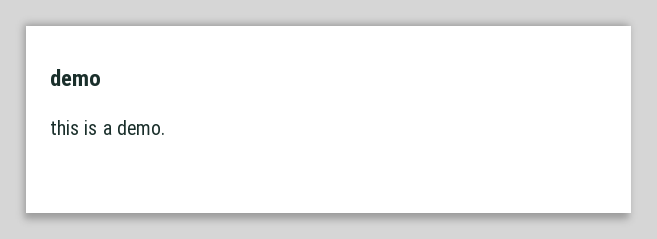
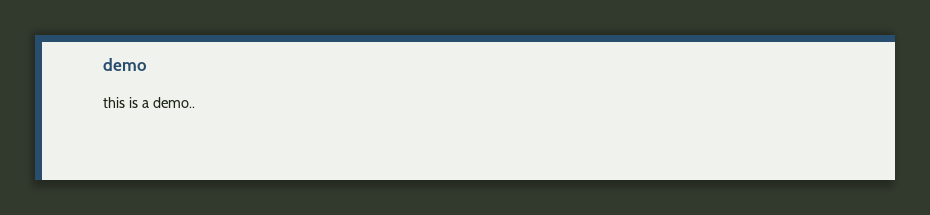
- this is a demo.
+ this is a demo..

